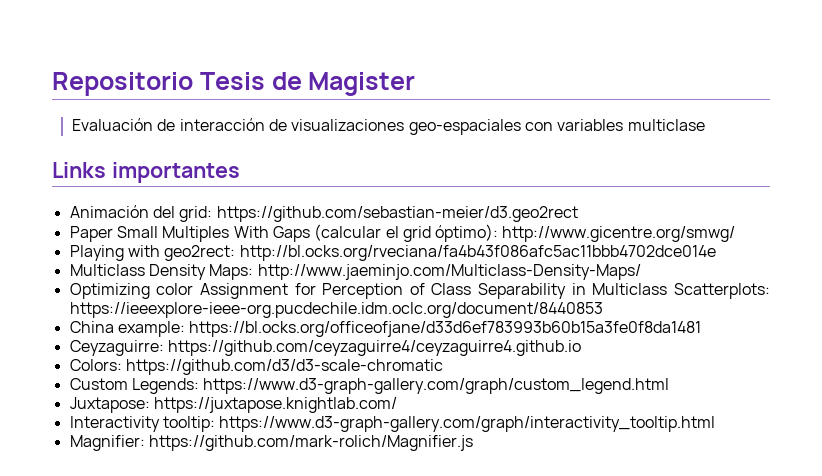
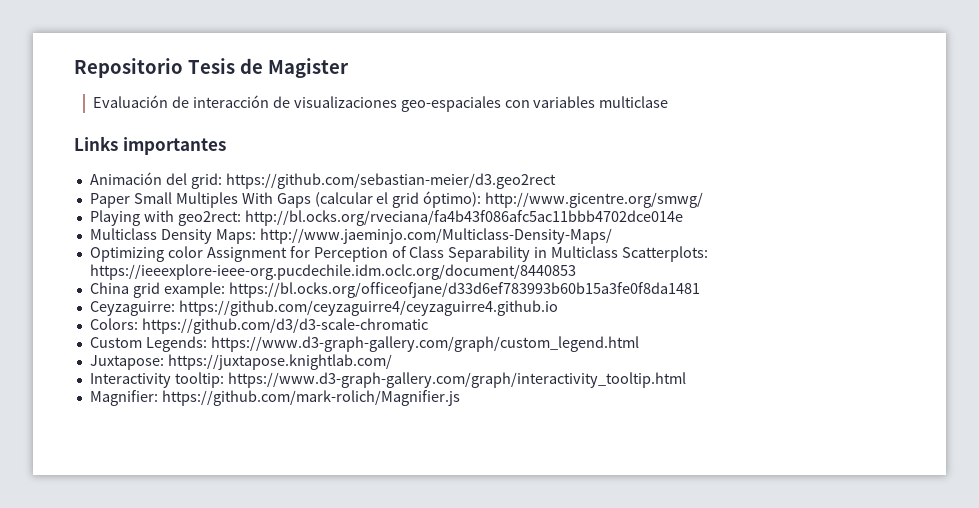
- China example: https://bl.ocks.org/officeofjane/d33d6ef783993b60b15a3fe0f8da1481
+ China grid example: https://bl.ocks.org/officeofjane/d33d6ef783993b60b15a3fe0f8da1481

